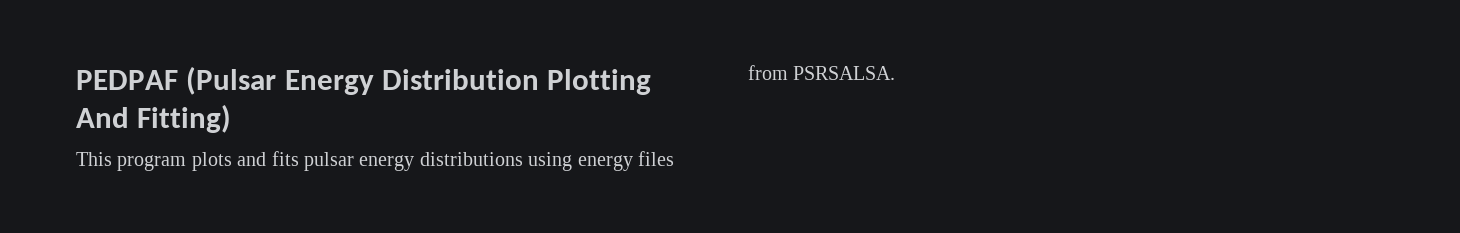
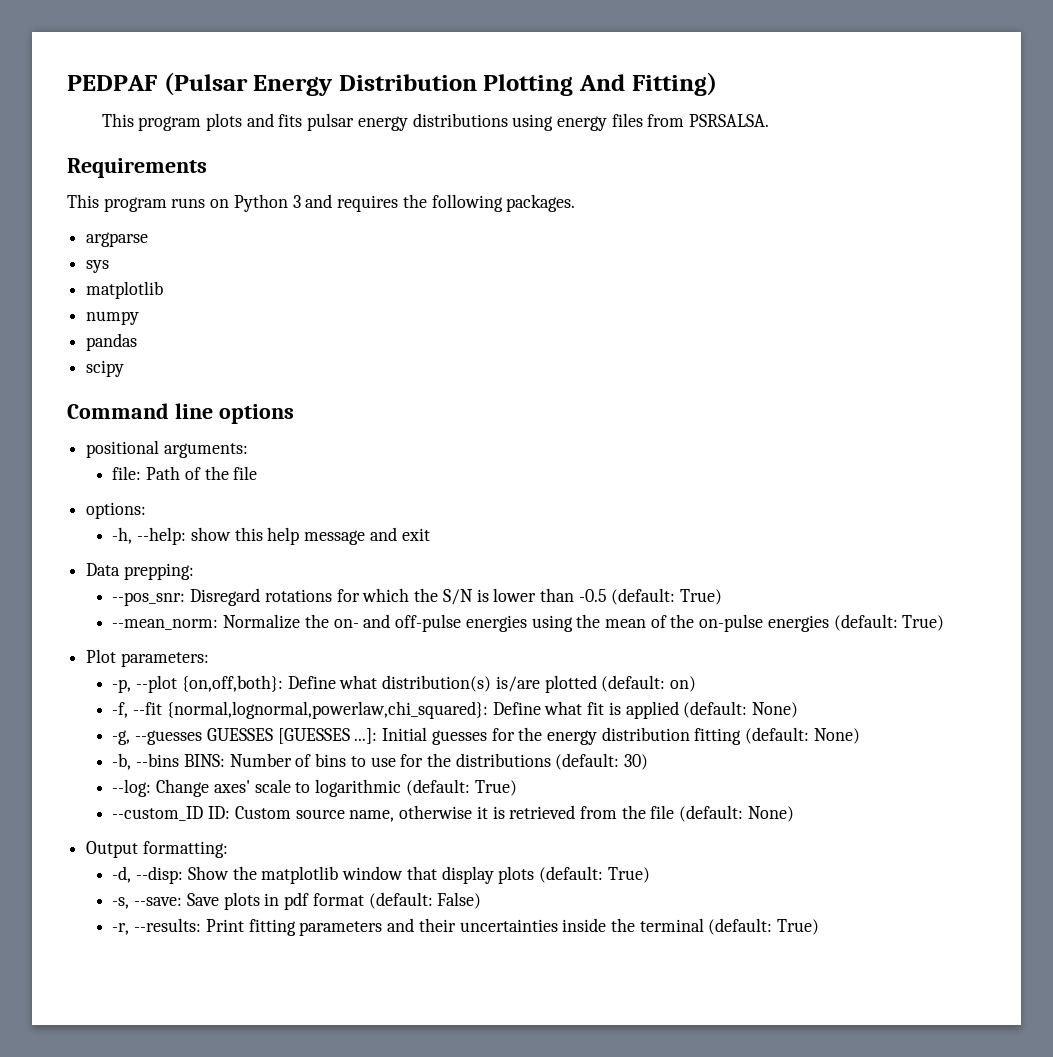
+ Requirements
+ This program runs on Python 3 and requires the following packages.
+ argparse
+ sys
+ matplotlib
+ numpy
+ pandas
+ scipy
+ Command line options
+ positional arguments:
+ file: Path of the file
+ options:
+ -h, --help: show this help message and exit
+ Data prepping:
+ --pos_snr: Disregard rotations for which the S/N is lower than -0.5 (default: True)
+ --mean_norm: Normalize the on- and off-pulse energies using the mean of the on-pulse energies (default: True)
+ Plot parameters:
+ -p, --plot {on,off,both}: Define what distribution(s) is/are plotted (default: on)
+ -f, --fit {normal,lognormal,powerlaw,chi_squared}: Define what fit is applied (default: None)
+ -g, --guesses GUESSES [GUESSES ...]: Initial guesses for the energy distribution fitting (default: None)
+ -b, --bins BINS: Number of bins to use for the distributions (default: 30)
+ --log: Change axes' scale to logarithmic (default: True)
+ --custom_ID ID: Custom source name, otherwise it is retrieved from the file (default: None)
+ Output formatting:
+ -d, --disp: Show the matplotlib window that display plots (default: True)
+ -s, --save: Save plots in pdf format (default: False)
+ -r, --results: Print fitting parameters and their uncertainties inside the terminal (default: True)

